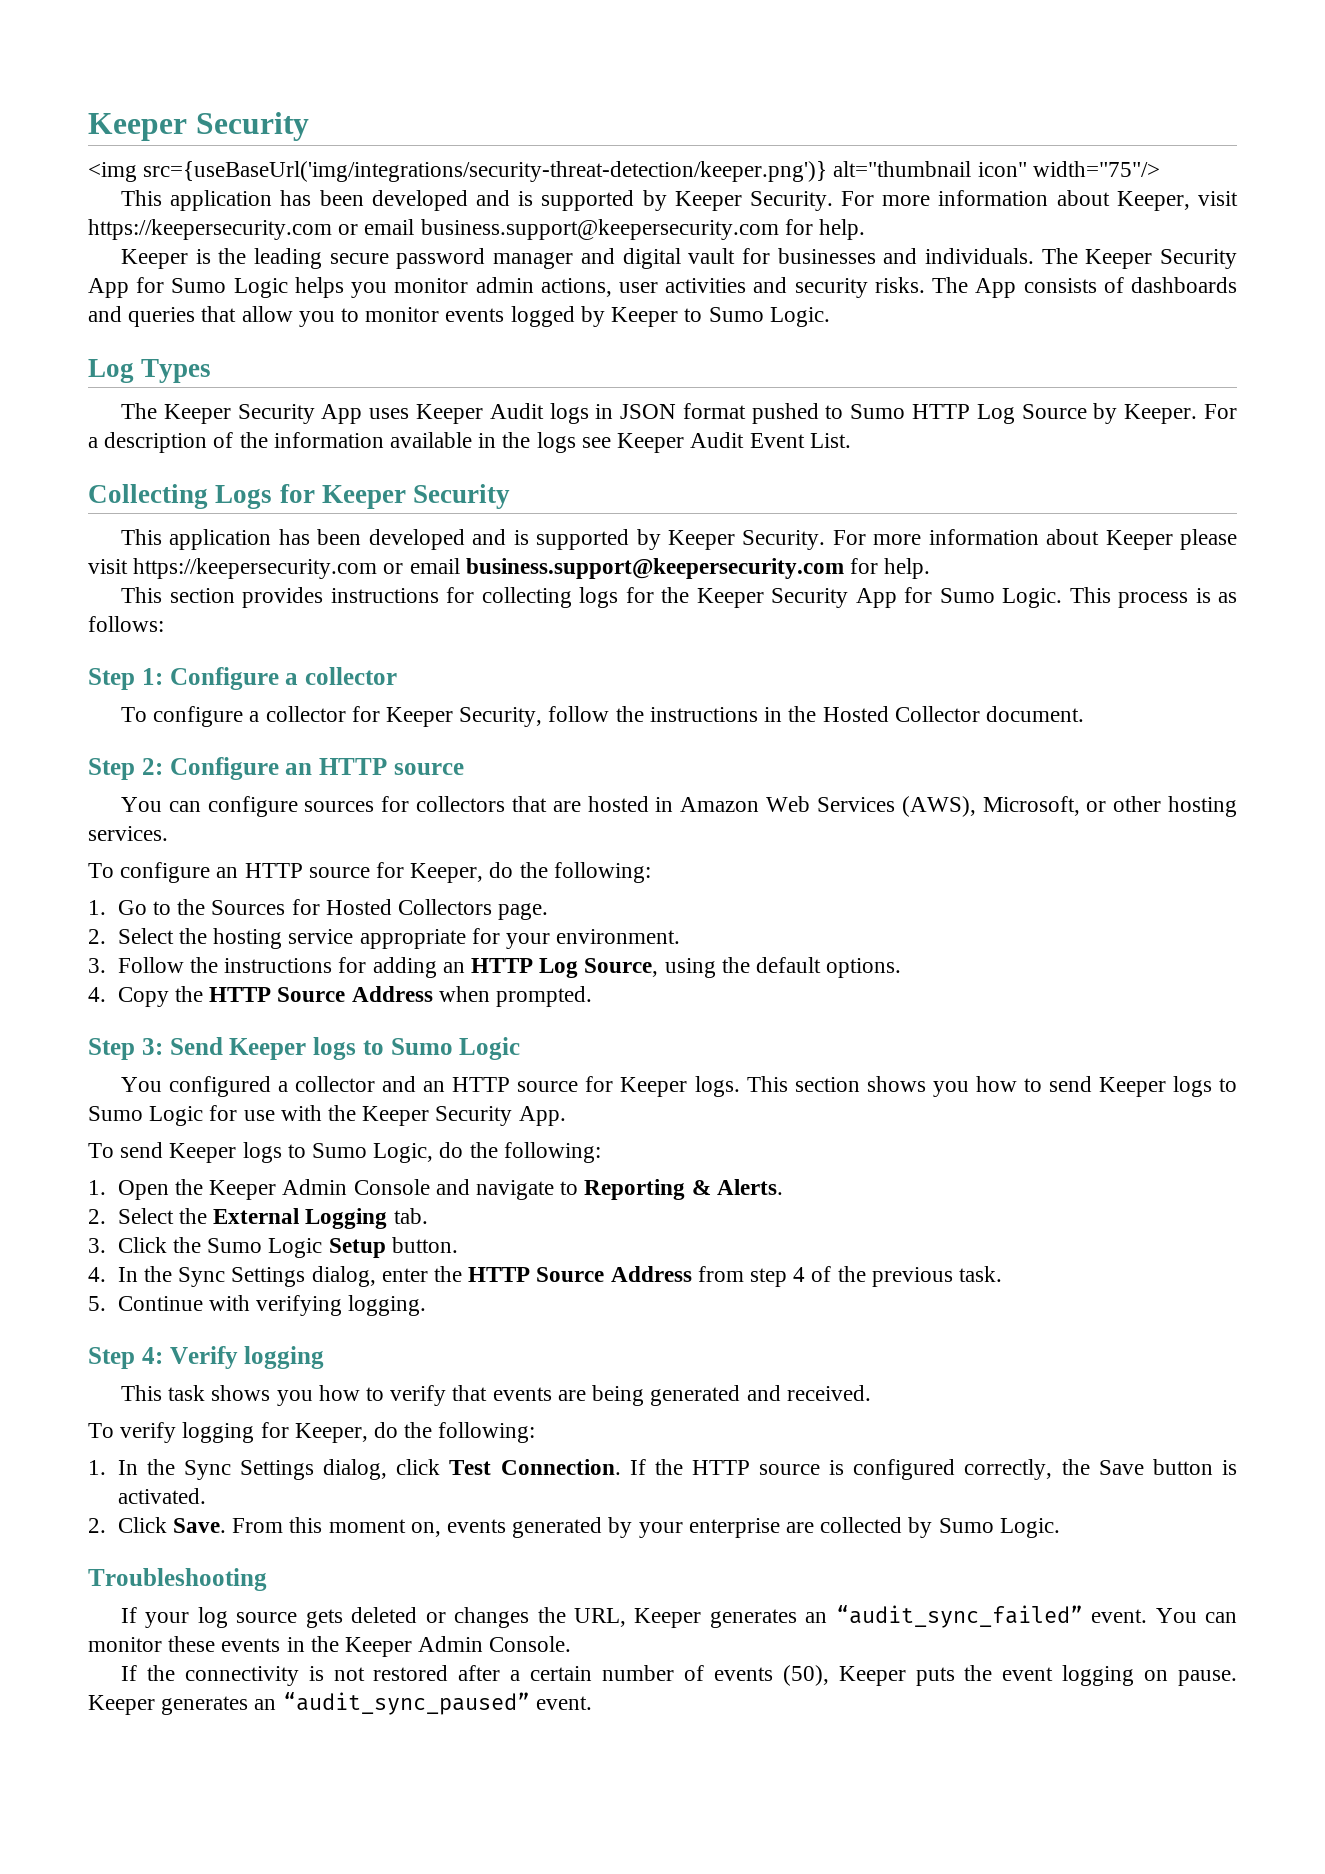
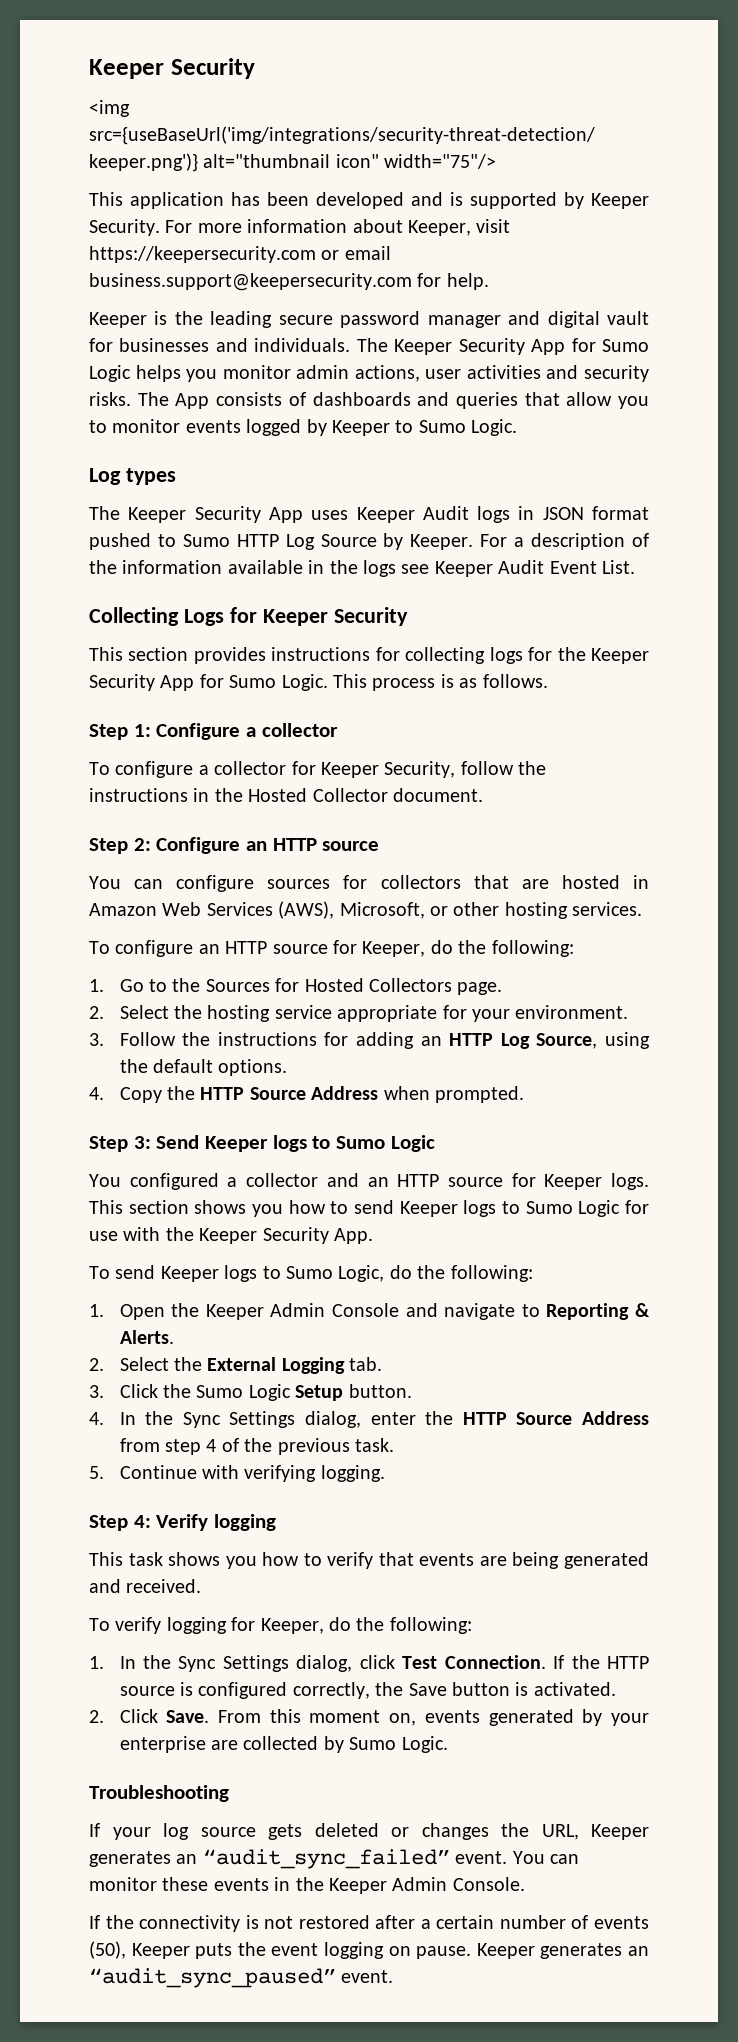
- Log Types
+ Log types
- This application has been developed and is supported by Keeper Security. For more information about Keeper please visit https://keepersecurity.com or email business.support@keepersecurity.com for help.
- This process is as follows:
+ This process is as follows.

